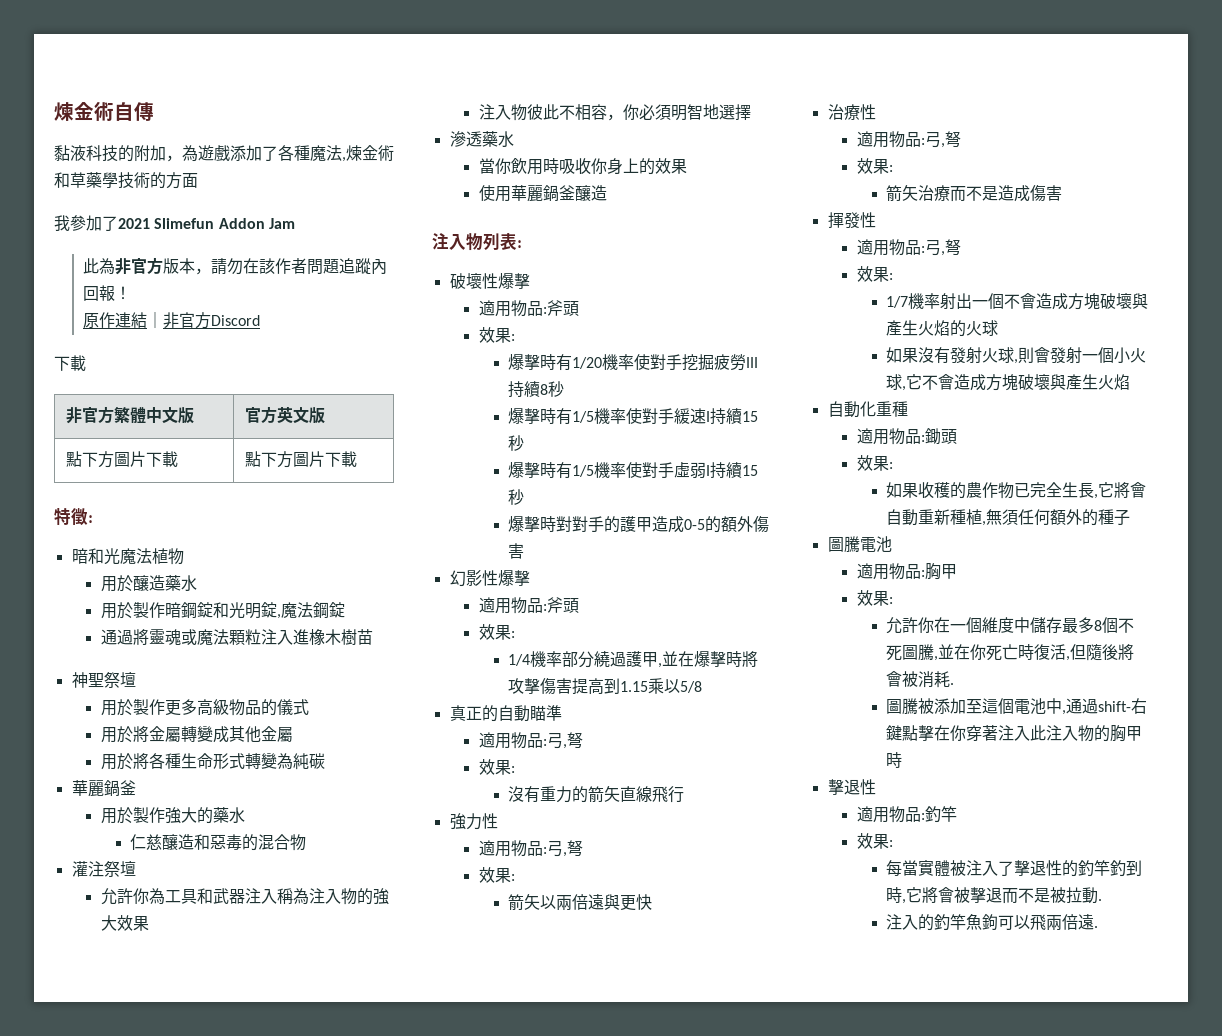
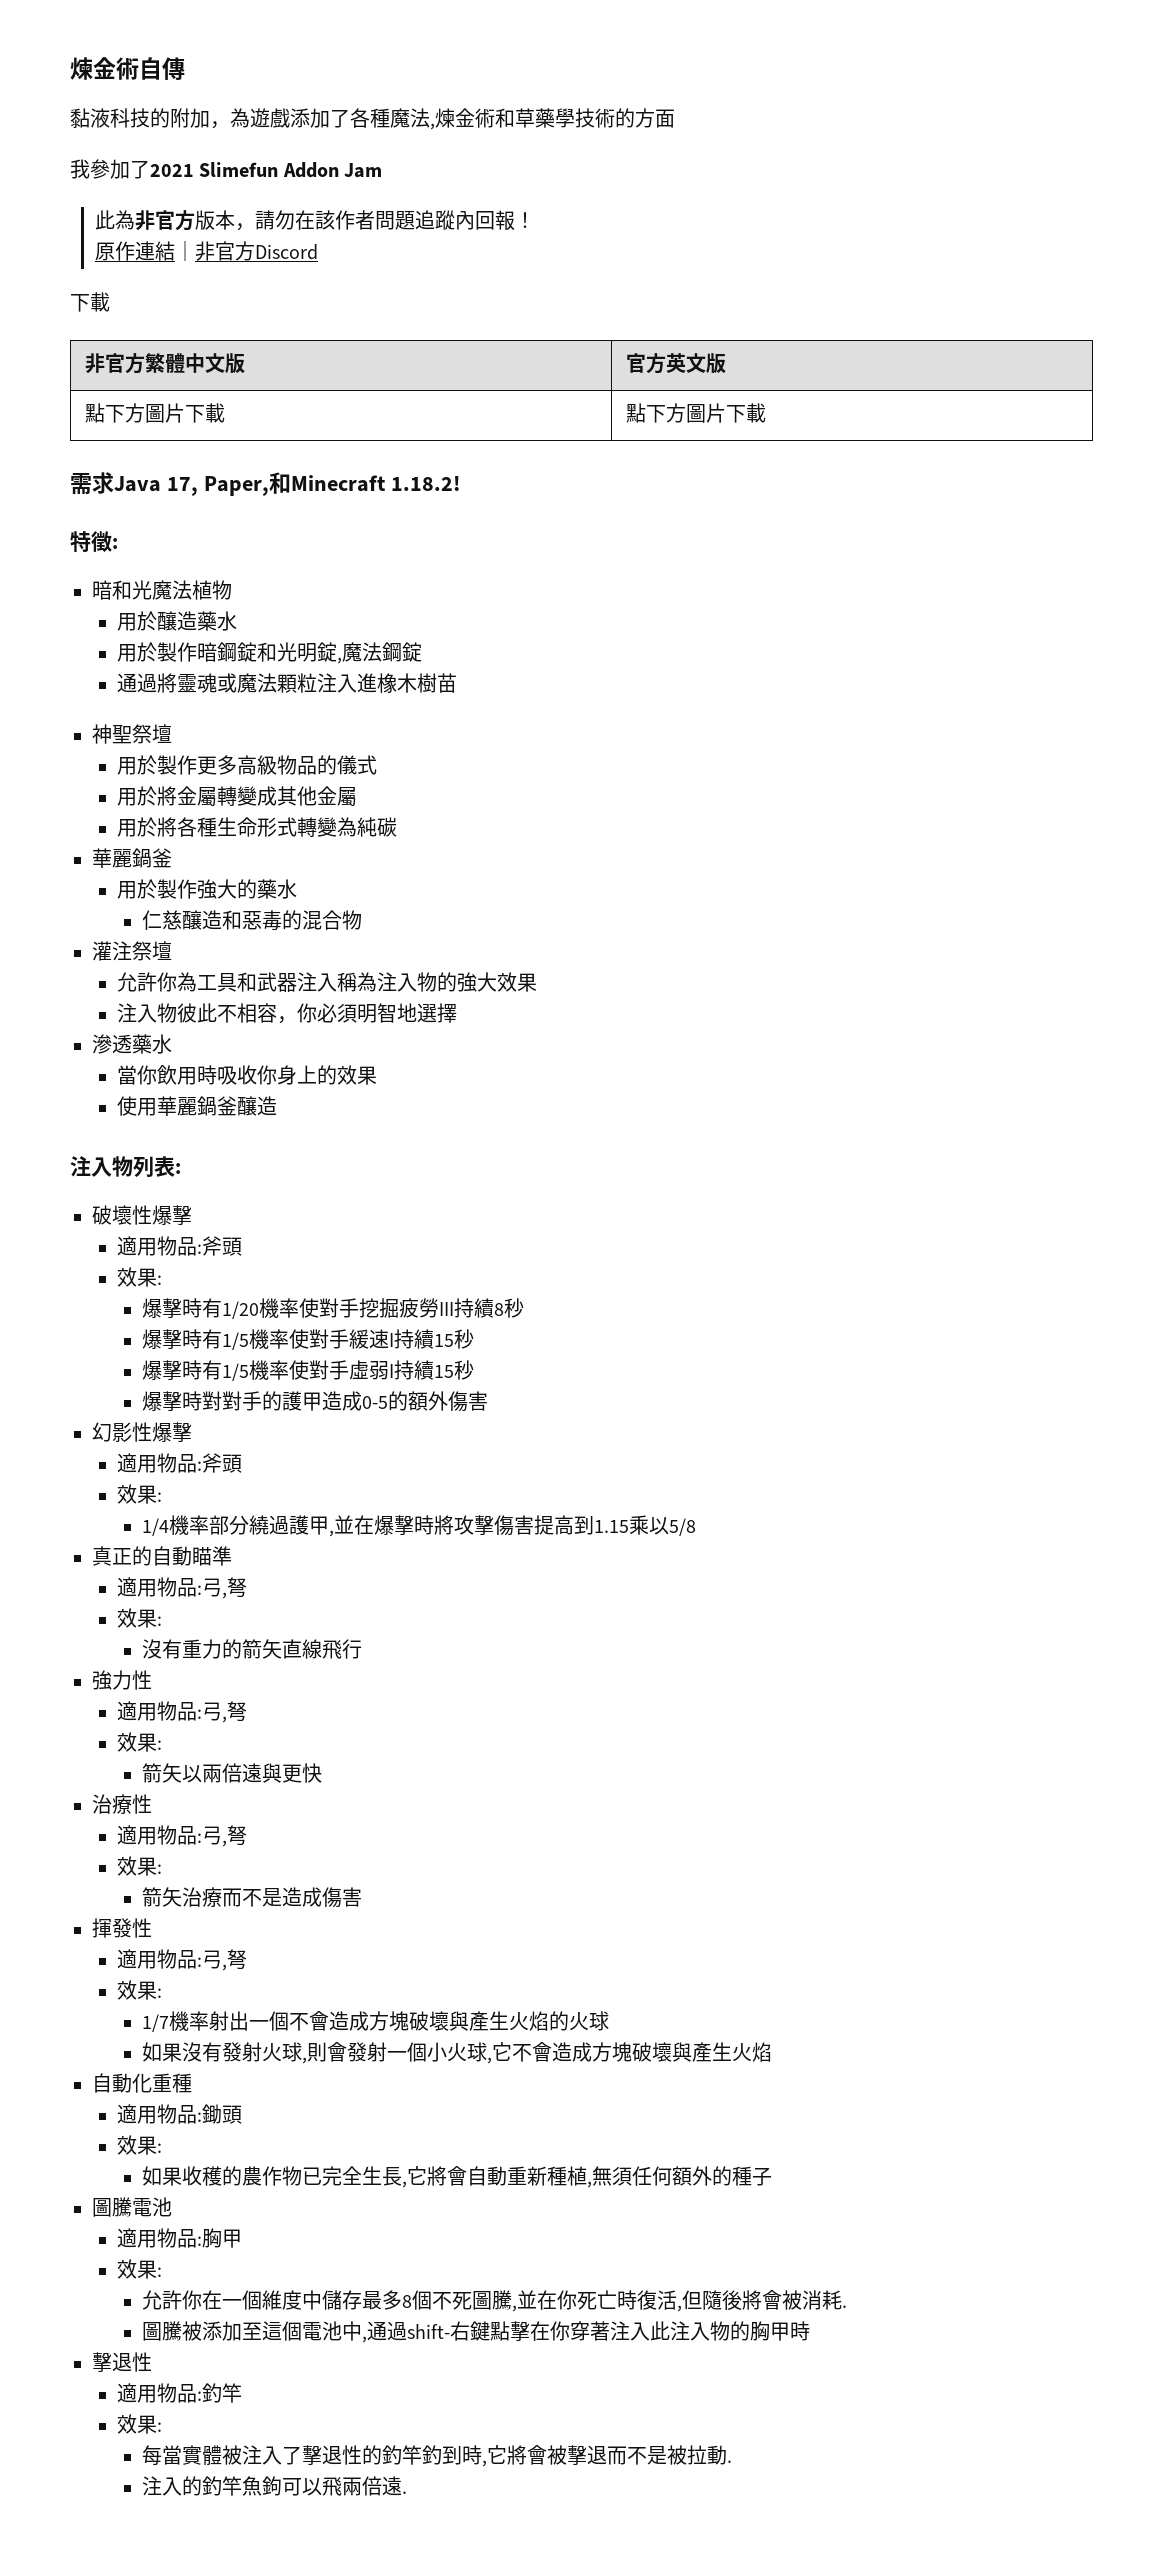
+ 需求Java 17, Paper,和Minecraft 1.18.2!

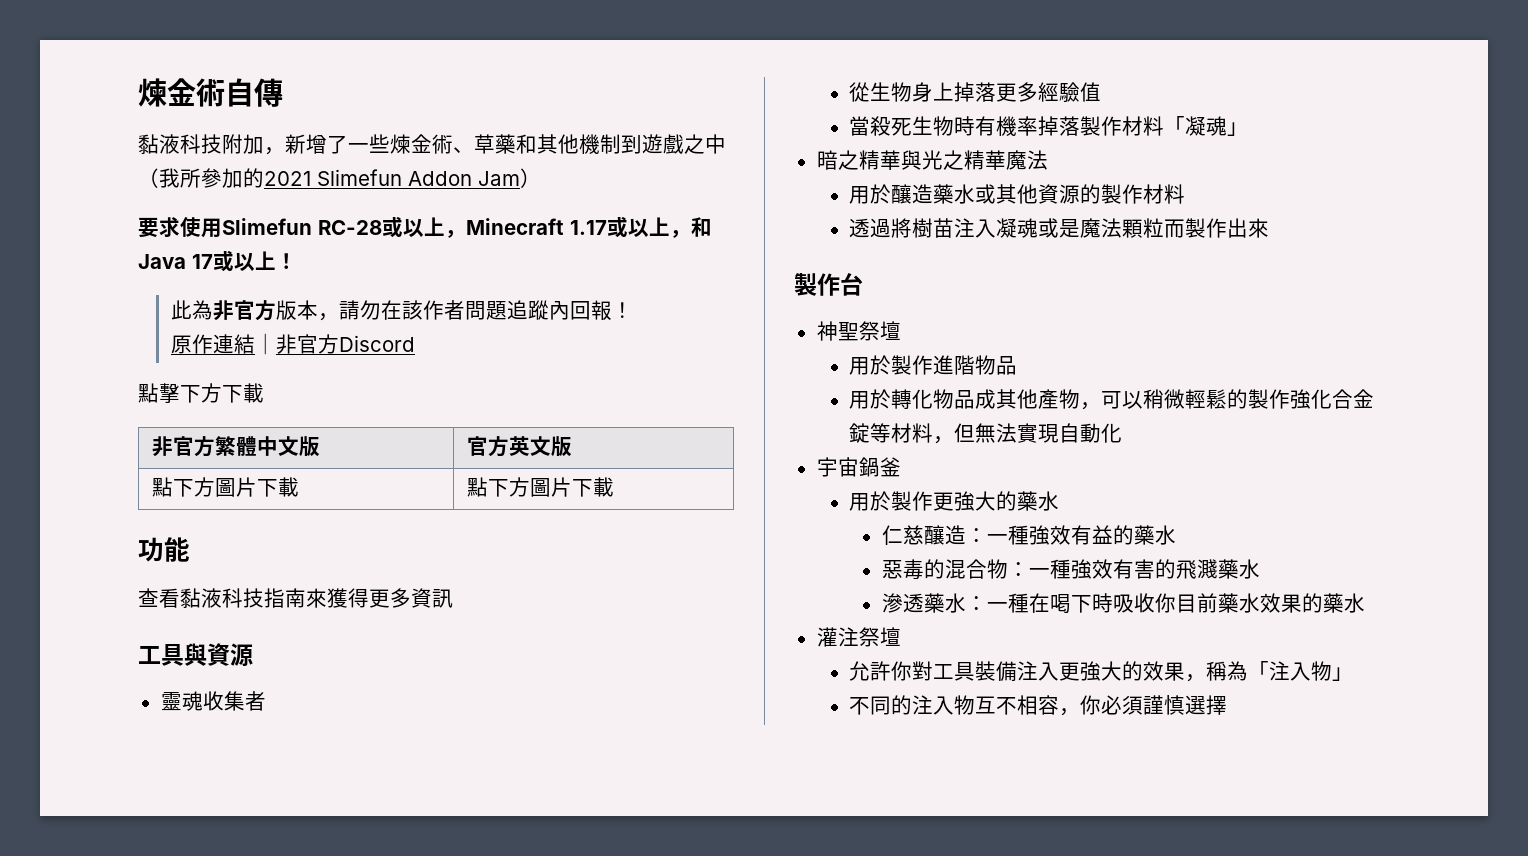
- 黏液科技的附加，為遊戲添加了各種魔法,煉金術和草藥學技術的方面
- 我參加了2021 Slimefun Addon Jam
+ 黏液科技附加，新增了一些煉金術、草藥和其他機制到遊戲之中（我所參加的2021 Slimefun Addon Jam）
+ 要求使用Slimefun RC-28或以上，Minecraft 1.17或以上，和Java 17或以上！
  原作連結｜非官方Discord
- 下載
+ 點擊下方下載
- 需求Java 17, Paper,和Minecraft 1.18.2!
- 特徵:
- 暗和光魔法植物
+ 功能
+ 查看黏液科技指南來獲得更多資訊
+ 工具與資源
+ 靈魂收集者
+ 從生物身上掉落更多經驗值
+ 當殺死生物時有機率掉落製作材料「凝魂」
+ 暗之精華與光之精華魔法
- 用於釀造藥水
- 用於製作暗鋼錠和光明錠,魔法鋼錠
- 通過將靈魂或魔法顆粒注入進橡木樹苗
+ 用於釀造藥水或其他資源的製作材料
+ 透過將樹苗注入凝魂或是魔法顆粒而製作出來
+ 製作台
- 用於製作更多高級物品的儀式
- 用於將金屬轉變成其他金屬
- 用於將各種生命形式轉變為純碳
- 華麗鍋釜
+ 用於製作進階物品
+ 用於轉化物品成其他產物，可以稍微輕鬆的製作強化合金錠等材料，但無法實現自動化
+ 宇宙鍋釜
- 用於製作強大的藥水
+ 用於製作更強大的藥水
- 仁慈釀造和惡毒的混合物
+ 仁慈釀造：一種強效有益的藥水
+ 惡毒的混合物：一種強效有害的飛濺藥水
+ 滲透藥水：一種在喝下時吸收你目前藥水效果的藥水
  灌注祭壇
- 允許你為工具和武器注入稱為注入物的強大效果
- 注入物彼此不相容，你必須明智地選擇
+ 允許你對工具裝備注入更強大的效果，稱為「注入物」
+ 不同的注入物互不相容，你必須謹慎選擇
- 滲透藥水
- 當你飲用時吸收你身上的效果
- 使用華麗鍋釜釀造
- 注入物列表:
- 破壞性爆擊
- 適用物品:斧頭
- 效果:
- 爆擊時有1/20機率使對手挖掘疲勞III持續8秒
- 爆擊時有1/5機率使對手緩速I持續15秒
- 爆擊時有1/5機率使對手虛弱I持續15秒
- 爆擊時對對手的護甲造成0-5的額外傷害
- 幻影性爆擊
- 適用物品:斧頭
- 效果:
- 1/4機率部分繞過護甲,並在爆擊時將攻擊傷害提高到1.15乘以5/8
- 真正的自動瞄準
- 適用物品:弓,弩
- 效果:
- 沒有重力的箭矢直線飛行
- 強力性
- 適用物品:弓,弩
- 效果:
- 箭矢以兩倍遠與更快
- 治療性
- 適用物品:弓,弩
- 效果:
- 箭矢治療而不是造成傷害
- 揮發性
- 適用物品:弓,弩
- 效果:
- 1/7機率射出一個不會造成方塊破壞與產生火焰的火球
- 如果沒有發射火球,則會發射一個小火球,它不會造成方塊破壞與產生火焰
- 自動化重種
- 適用物品:鋤頭
- 效果:
- 如果收穫的農作物已完全生長,它將會自動重新種植,無須任何額外的種子
- 圖騰電池
- 適用物品:胸甲
- 效果:
- 允許你在一個維度中儲存最多8個不死圖騰,並在你死亡時復活,但隨後將會被消耗.
- 圖騰被添加至這個電池中,通過shift-右鍵點擊在你穿著注入此注入物的胸甲時
- 擊退性
- 適用物品:釣竿
- 效果:
- 每當實體被注入了擊退性的釣竿釣到時,它將會被擊退而不是被拉動.
- 注入的釣竿魚鉤可以飛兩倍遠.

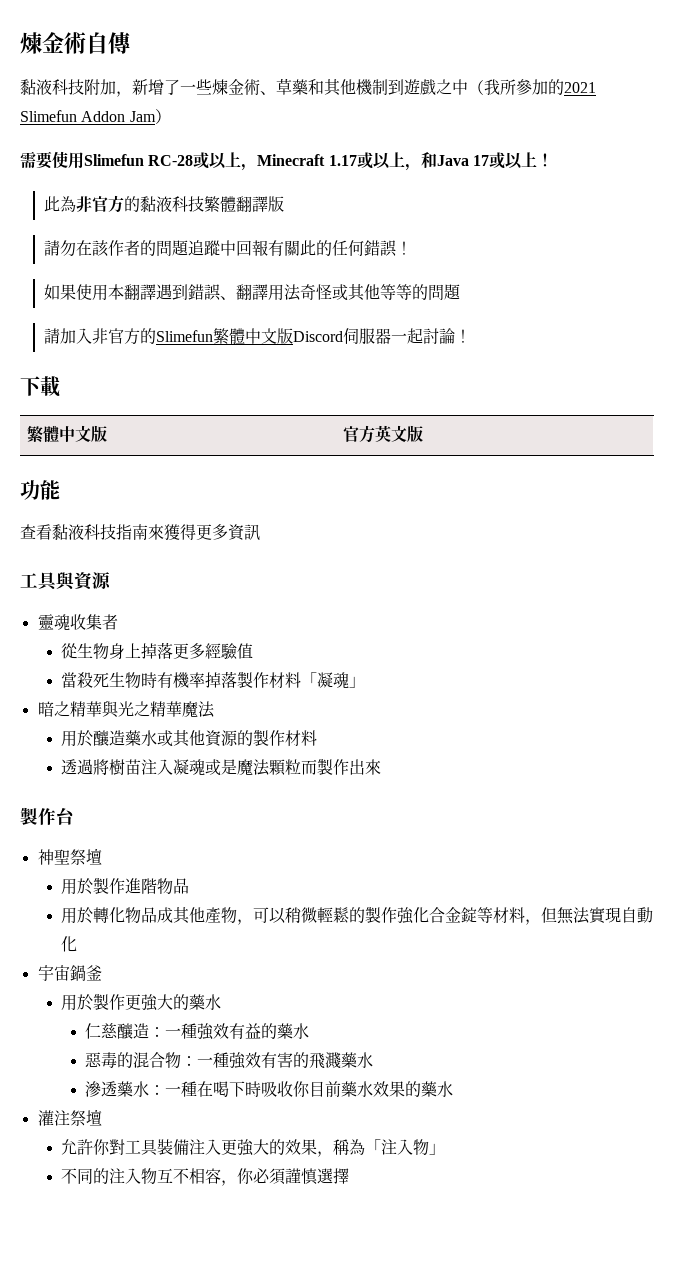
- 要求使用Slimefun RC-28或以上，Minecraft 1.17或以上，和Java 17或以上！
+ 需要使用Slimefun RC-28或以上，Minecraft 1.17或以上，和Java 17或以上！
- 此為非官方版本，請勿在該作者問題追蹤內回報！
- 原作連結｜非官方Discord
- 點擊下方下載
- 非官方繁體中文版 | 官方英文版
+ 此為非官方的黏液科技繁體翻譯版
+ 請勿在該作者的問題追蹤中回報有關此的任何錯誤！
+ 如果使用本翻譯遇到錯誤、翻譯用法奇怪或其他等等的問題
+ 請加入非官方的Slimefun繁體中文版Discord伺服器一起討論！
+ 下載
+ 繁體中文版 | 官方英文版
- 點下方圖片下載 | 點下方圖片下載

